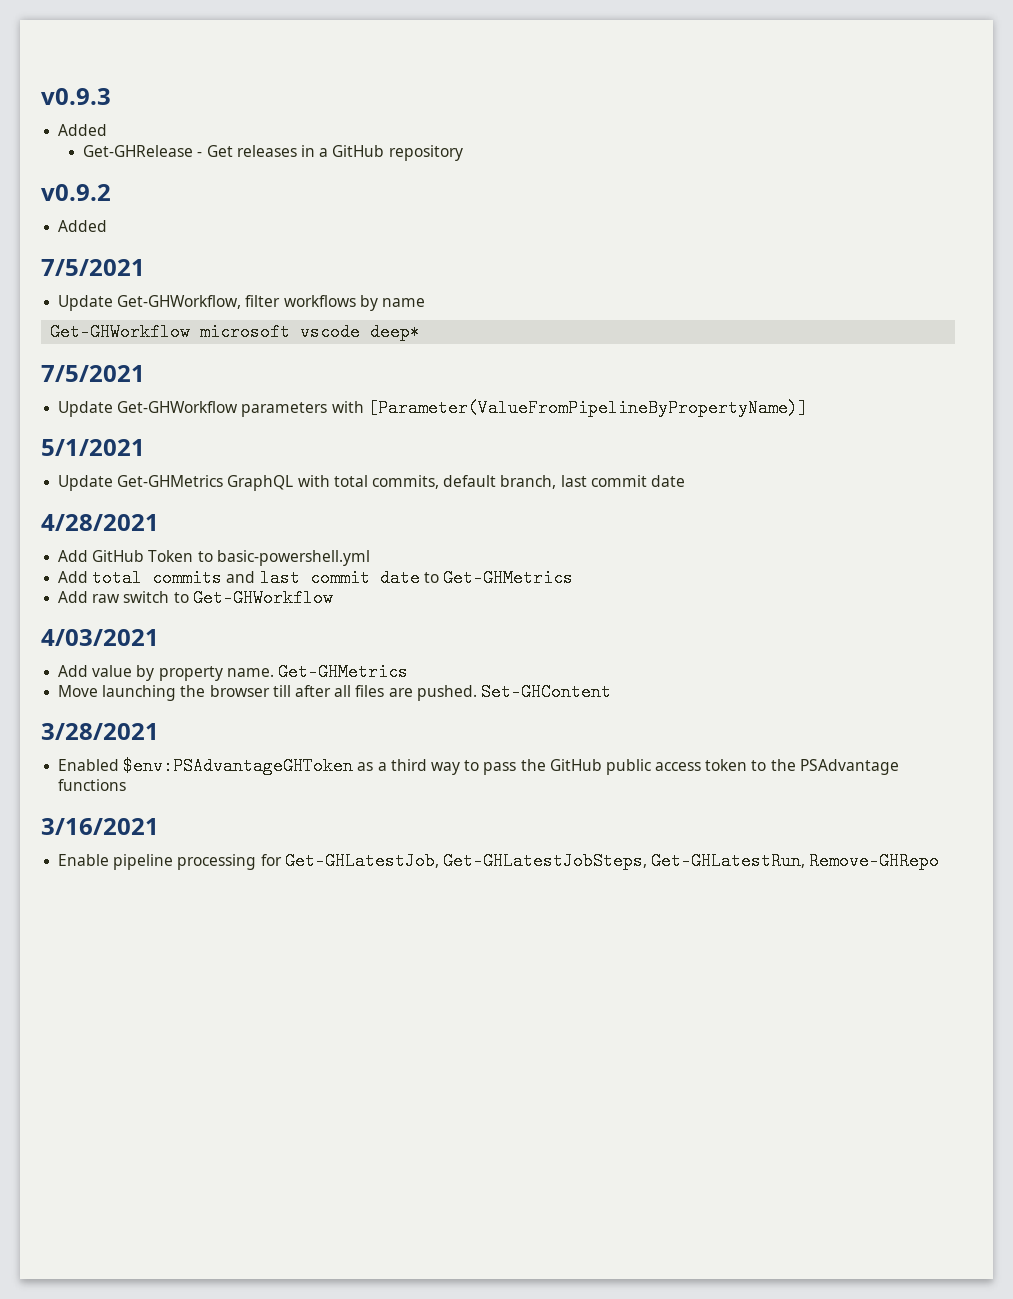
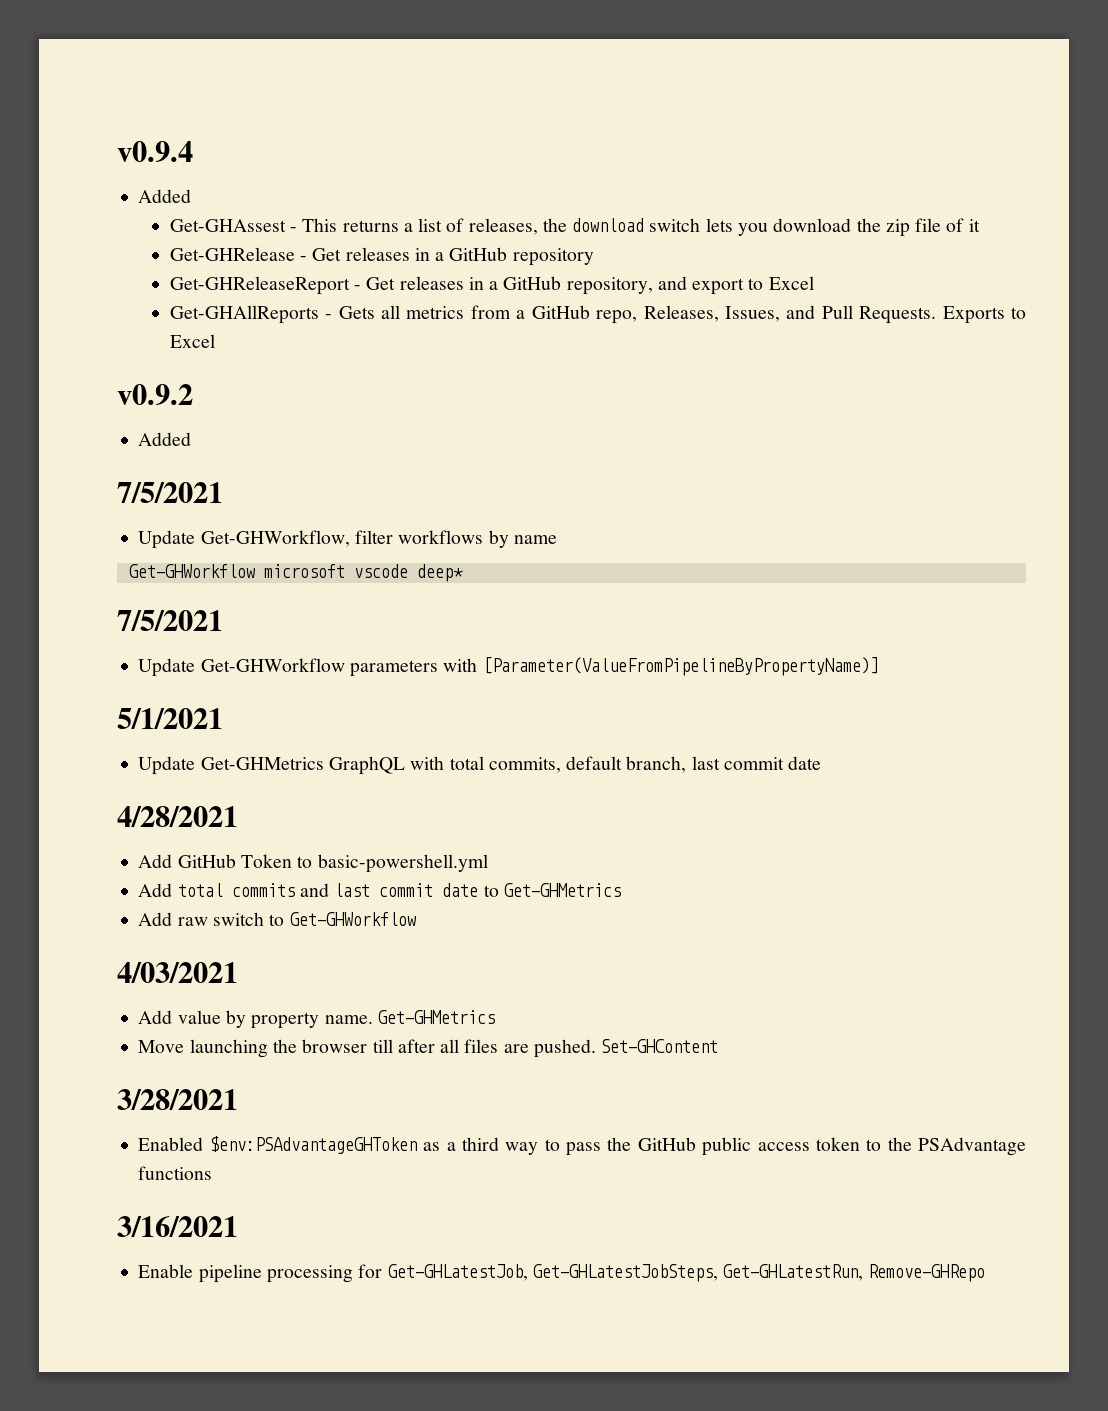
- v0.9.3
+ v0.9.4
  Added
+ Get-GHAssest - This returns a list of releases, the download switch lets you download the zip file of it
+ Get-GHReleaseReport - Get releases in a GitHub repository, and export to Excel
+ Get-GHAllReports - Gets all metrics from a GitHub repo, Releases, Issues, and Pull Requests. Exports to Excel

